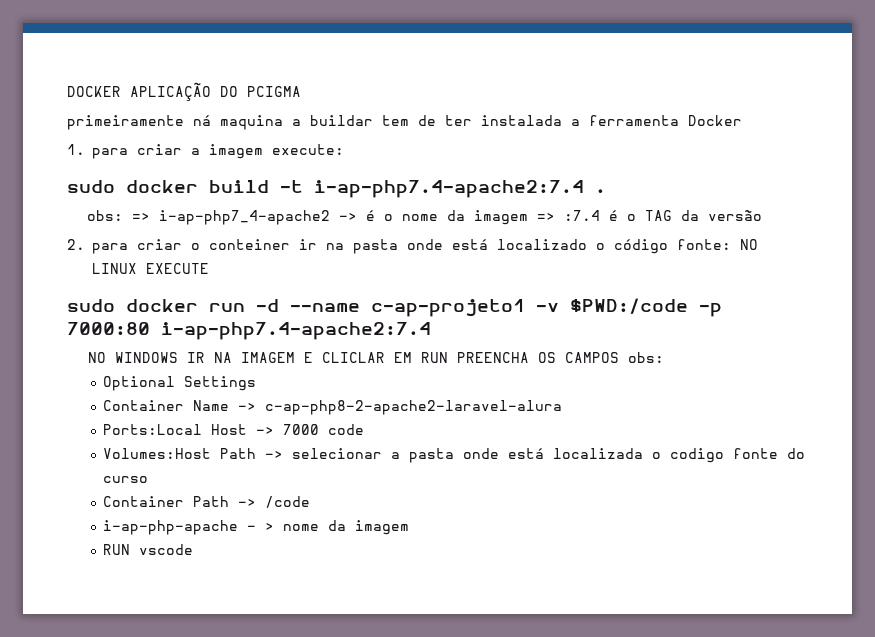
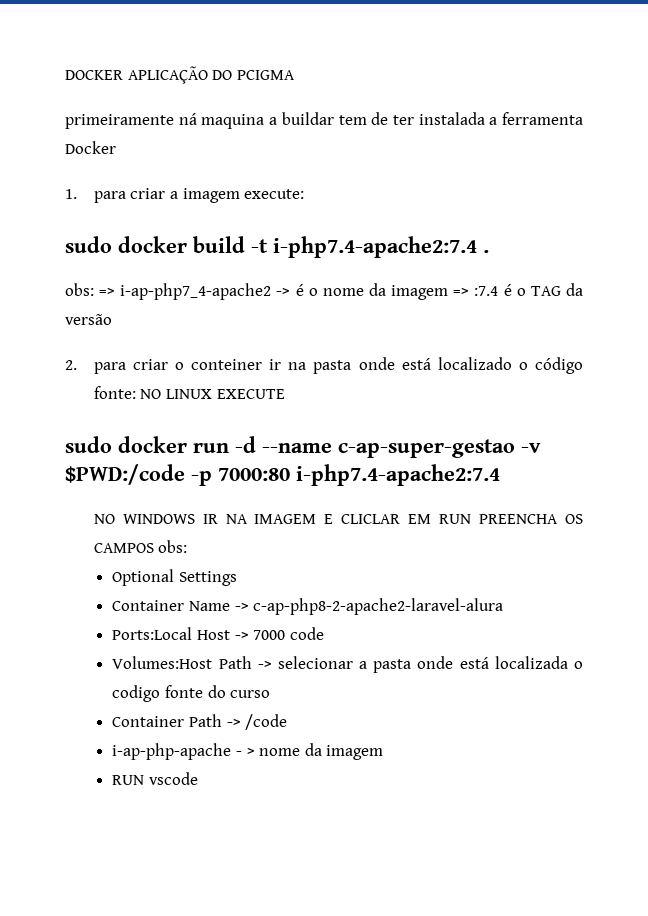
- sudo docker build -t i-ap-php7.4-apache2:7.4 .
+ sudo docker build -t i-php7.4-apache2:7.4 .
- sudo docker run -d --name c-ap-projeto1 -v $PWD:/code -p 7000:80 i-ap-php7.4-apache2:7.4
+ sudo docker run -d --name c-ap-super-gestao -v $PWD:/code -p 7000:80 i-php7.4-apache2:7.4

